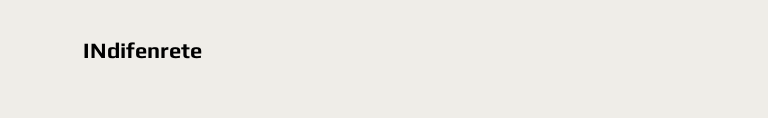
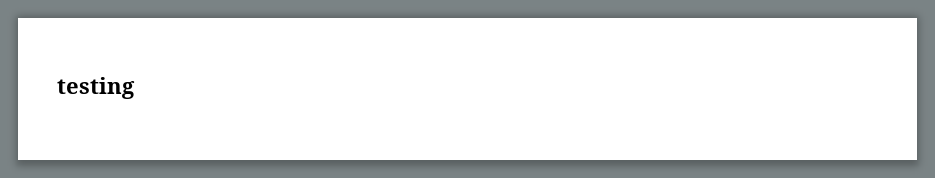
- INdifenrete
+ testing

